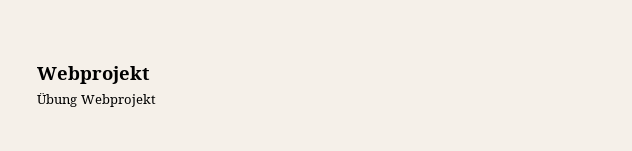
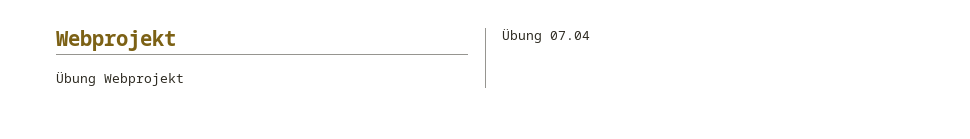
+ Übung 07.04

